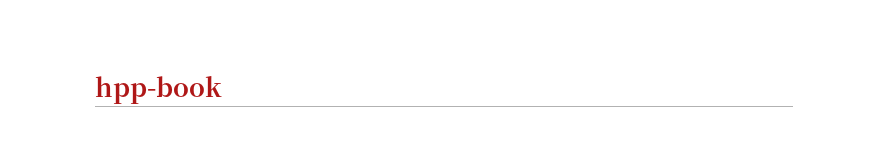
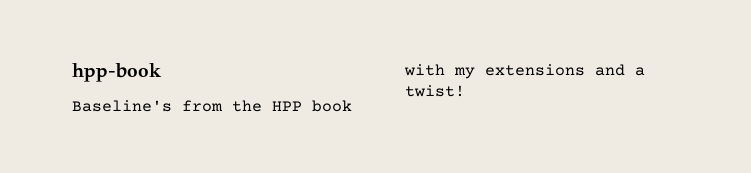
+ Baseline's from the HPP book with my extensions and a twist!

